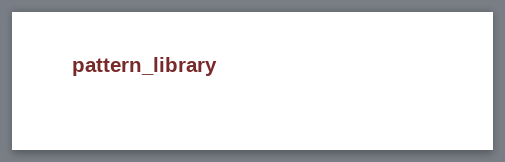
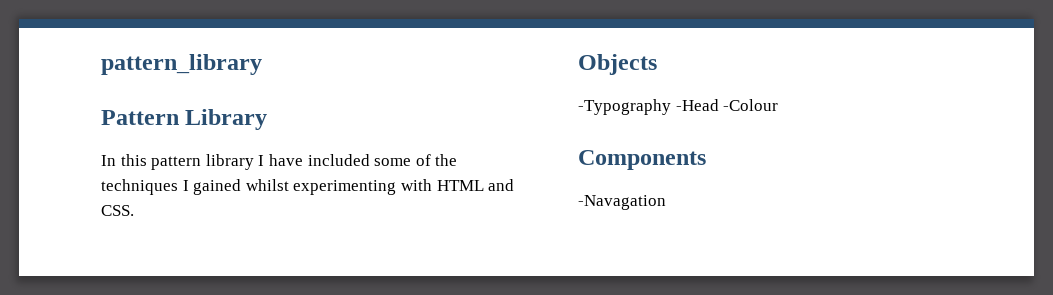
+ Pattern Library
+ In this pattern library I have included some of the techniques I gained whilst experimenting with HTML and CSS.
+ Objects
+ -Typography -Head -Colour
+ Components
+ -Navagation

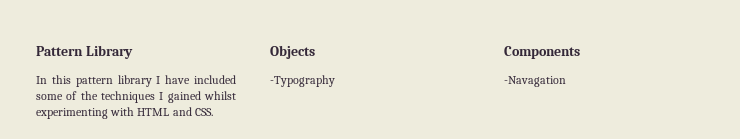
- pattern_library
- -Typography -Head -Colour
+ -Typography

